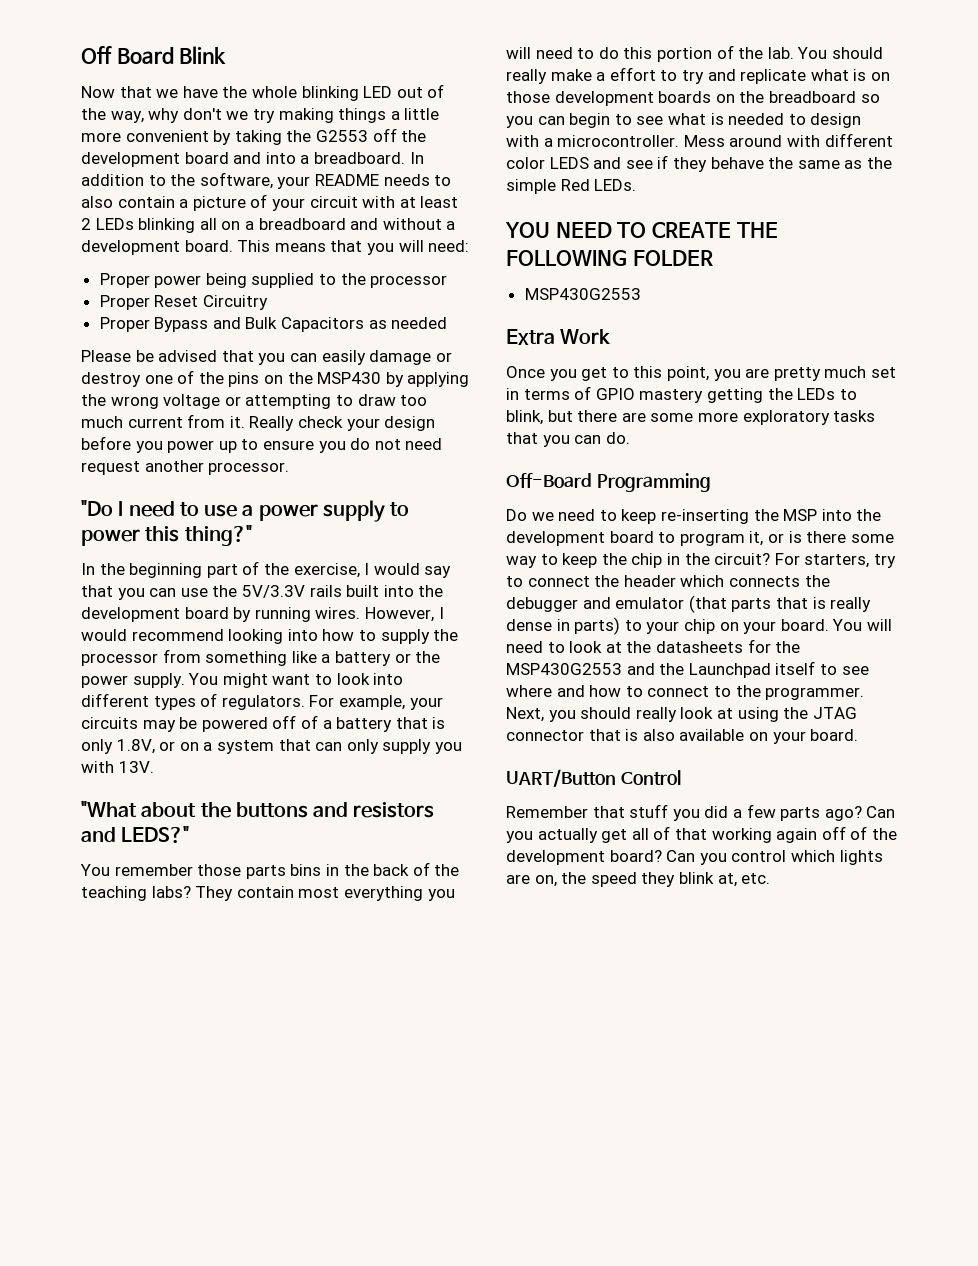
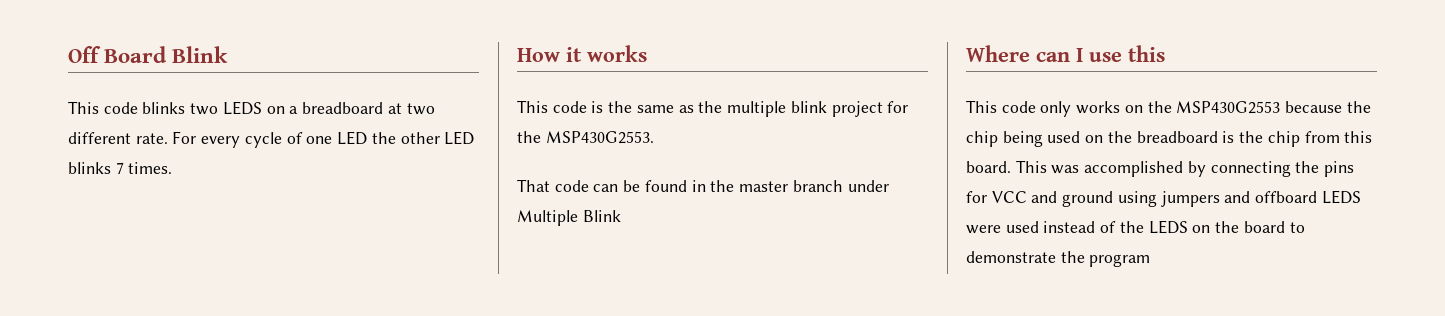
- Now that we have the whole blinking LED out of the way, why don't we try making things a little more convenient by taking the G2553 off the development board and into a breadboard. In addition to the software, your README needs to also contain a picture of your circuit with at least 2 LEDs blinking all on a breadboard and without a development board. This means that you will need:
- Proper power being supplied to the processor
- Proper Reset Circuitry
- Proper Bypass and Bulk Capacitors as needed
- Please be advised that you can easily damage or destroy one of the pins on the MSP430 by applying the wrong voltage or attempting to draw too much current from it. Really check your design before you power up to ensure you do not need request another processor.
- "Do I need to use a power supply to power this thing?"
- In the beginning part of the exercise, I would say that you can use the 5V/3.3V rails built into the development board by running wires. However, I would recommend looking into how to supply the processor from something like a battery or the power supply. You might want to look into different types of regulators. For example, your circuits may be powered off of a battery that is only 1.8V, or on a system that can only supply you with 13V.
- "What about the buttons and resistors and LEDS?"
- You remember those parts bins in the back of the teaching labs? They contain most everything you will need to do this portion of the lab. You should really make a effort to try and replicate what is on those development boards on the breadboard so you can begin to see what is needed to design with a microcontroller. Mess around with different color LEDS and see if they behave the same as the simple Red LEDs.
- YOU NEED TO CREATE THE FOLLOWING FOLDER
- MSP430G2553
- Extra Work
- Once you get to this point, you are pretty much set in terms of GPIO mastery getting the LEDs to blink, but there are some more exploratory tasks that you can do.
- Off-Board Programming
- Do we need to keep re-inserting the MSP into the development board to program it, or is there some way to keep the chip in the circuit? For starters, try to connect the header which connects the debugger and emulator (that parts that is really dense in parts) to your chip on your board. You will need to look at the datasheets for the MSP430G2553 and the Launchpad itself to see where and how to connect to the programmer. Next, you should really look at using the JTAG connector that is also available on your board.
- UART/Button Control
- Remember that stuff you did a few parts ago? Can you actually get all of that working again off of the development board? Can you control which lights are on, the speed they blink at, etc.
+ This code blinks two LEDS on a breadboard at two different rate. For every cycle of one LED the other LED blinks 7 times.
+ How it works
+ This code is the same as the multiple blink project for the MSP430G2553.
+ That code can be found in the master branch under Multiple Blink
+ Where can I use this
+ This code only works on the MSP430G2553 because the chip being used on the breadboard is the chip from this board. This was accomplished by connecting the pins for VCC and ground using jumpers and offboard LEDS were used instead of the LEDS on the board to demonstrate the program

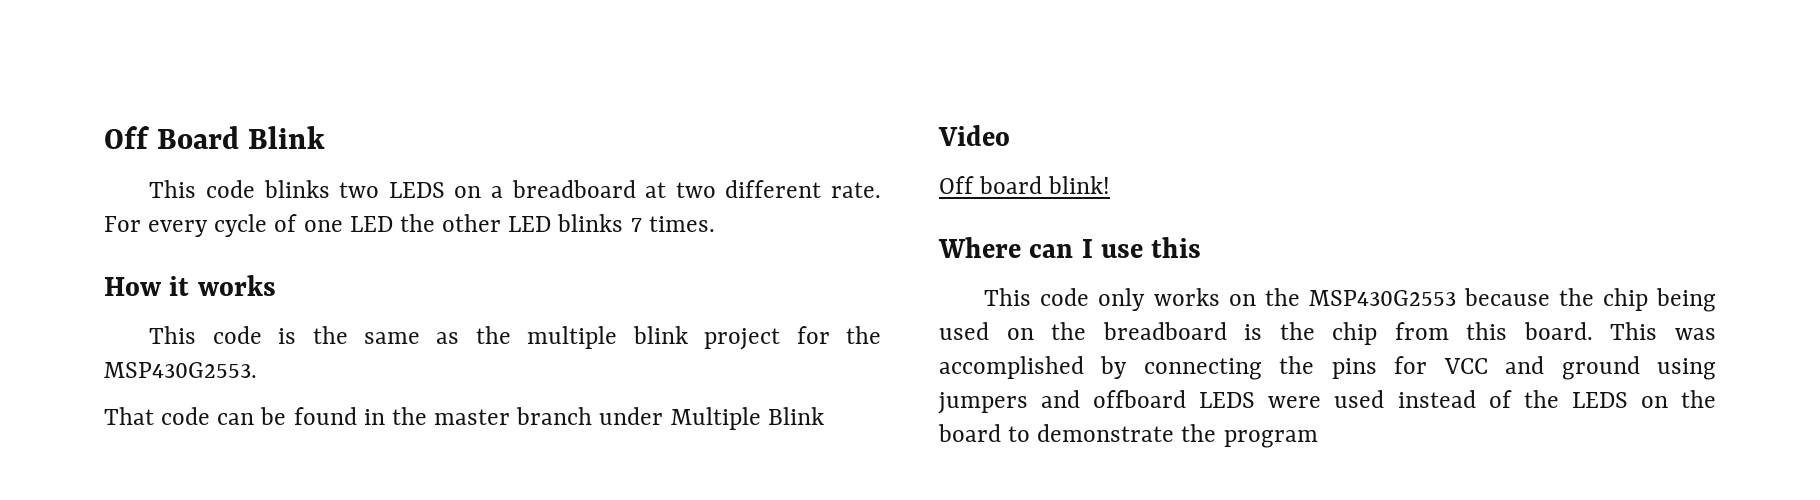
+ Video
+ Off board blink!

